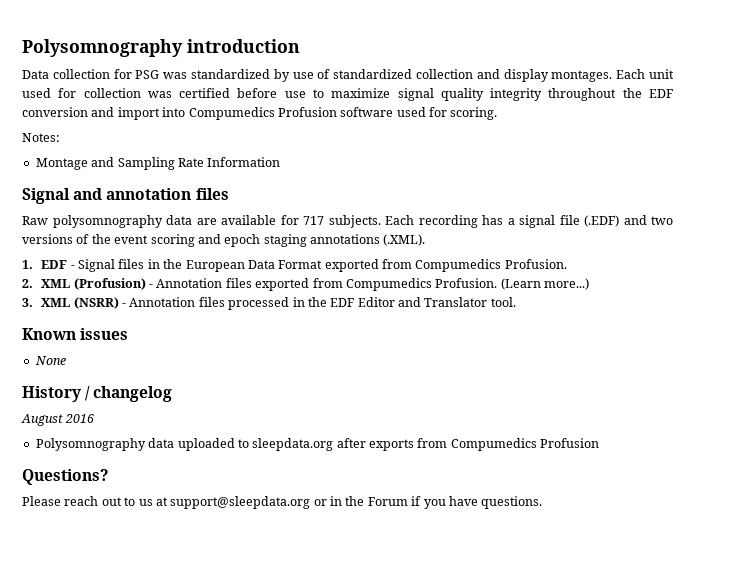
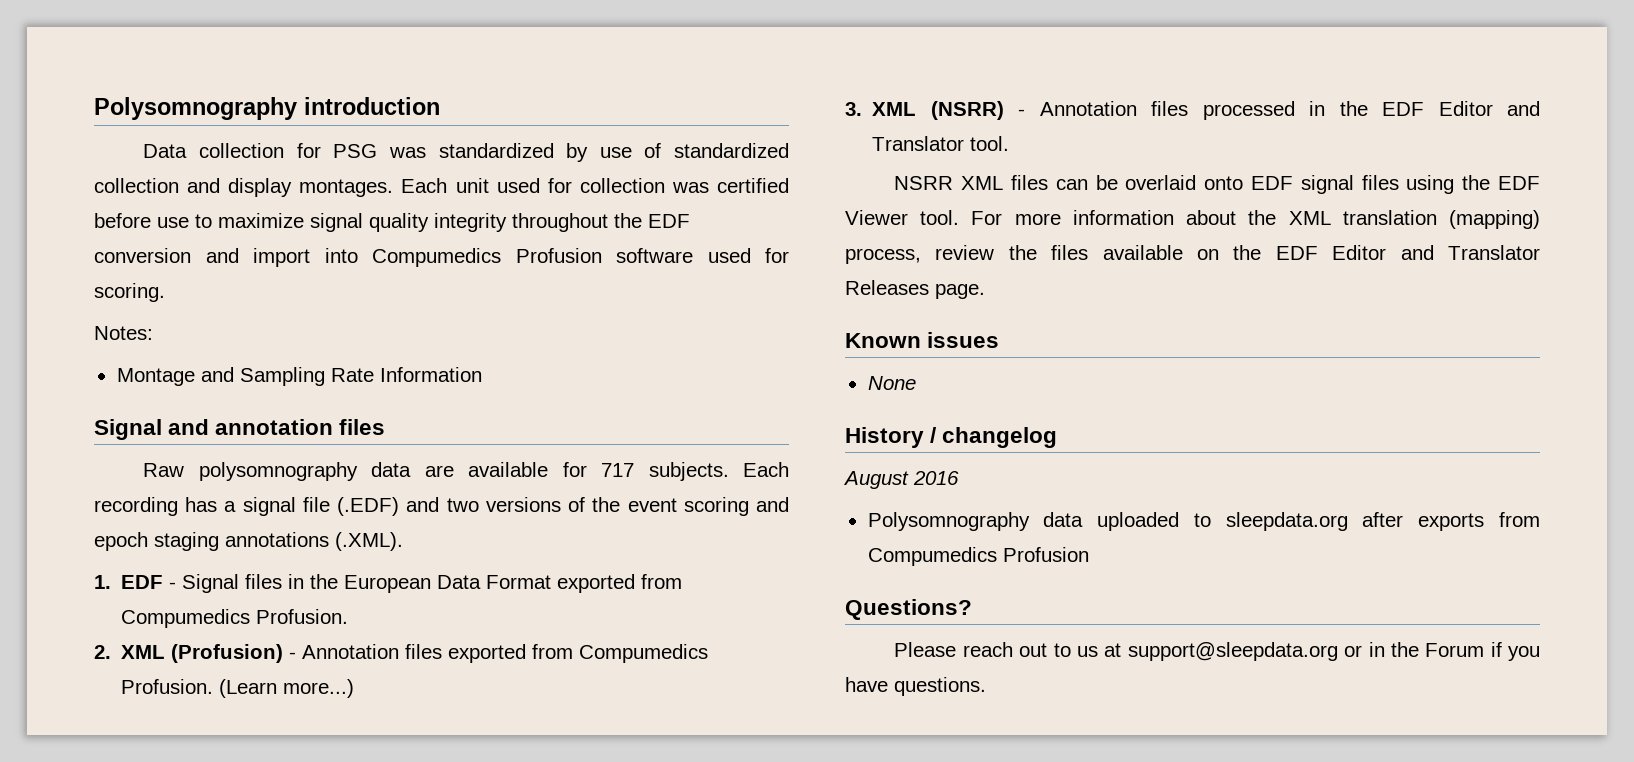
+ NSRR XML files can be overlaid onto EDF signal files using the EDF Viewer tool. For more information about the XML translation (mapping) process, review the files available on the EDF Editor and Translator Releases page.

